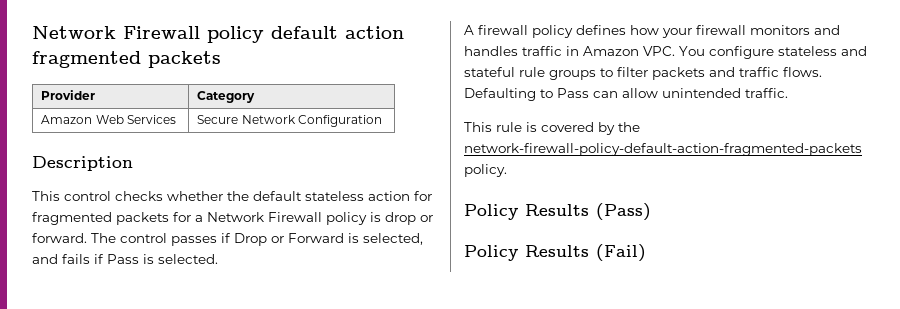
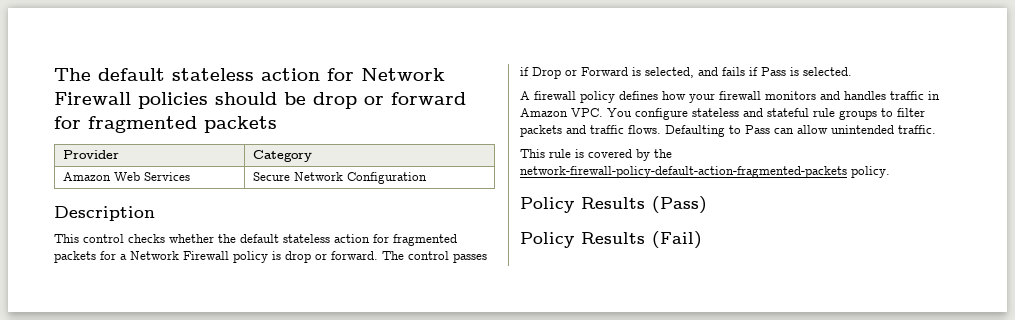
- Network Firewall policy default action fragmented packets
+ The default stateless action for Network Firewall policies should be drop or forward for fragmented packets

